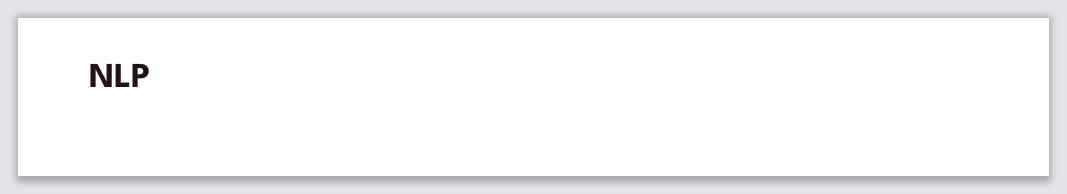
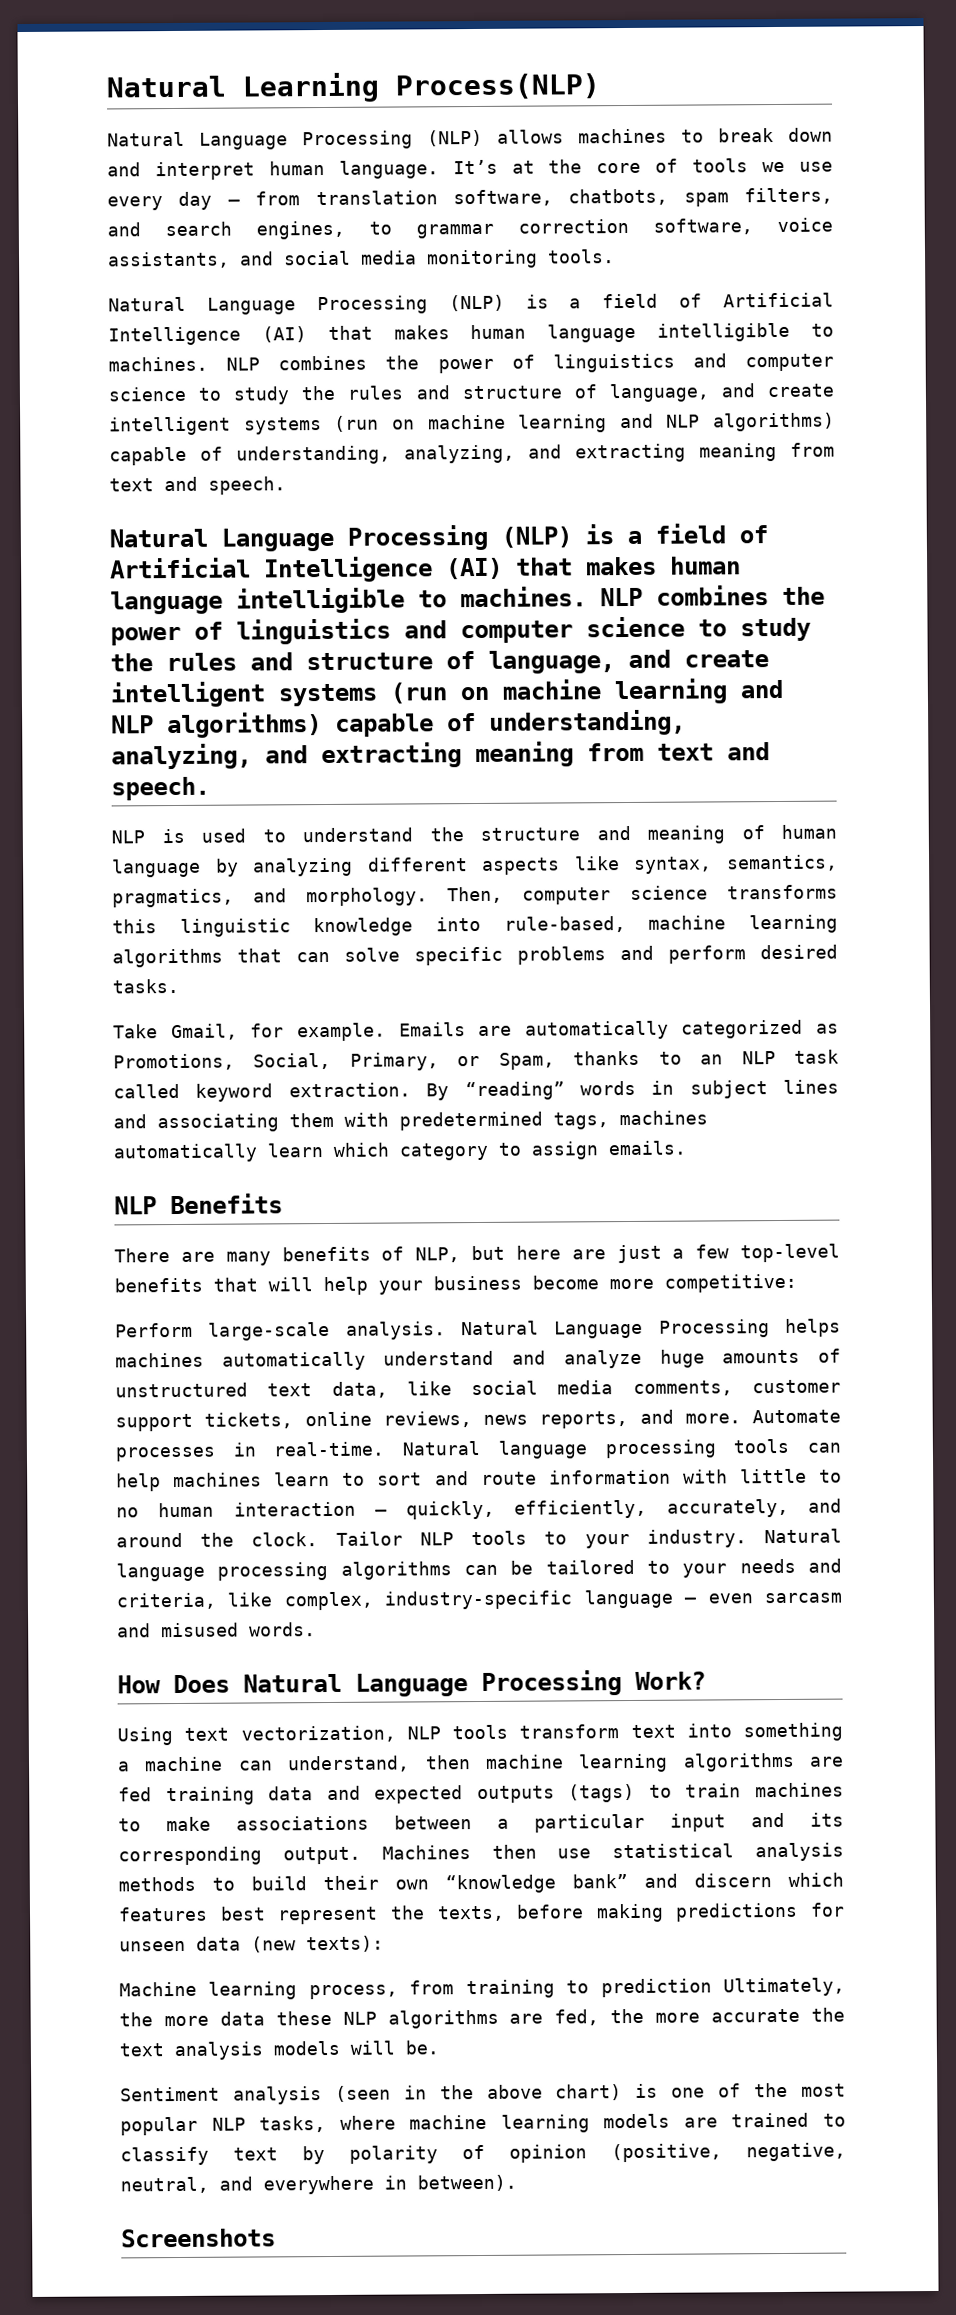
- NLP
+ Natural Learning Process(NLP)
+ Natural Language Processing (NLP) allows machines to break down and interpret human language. It’s at the core of tools we use every day – from translation software, chatbots, spam filters, and search engines, to grammar correction software, voice assistants, and social media monitoring tools.
+ Natural Language Processing (NLP) is a field of Artificial Intelligence (AI) that makes human language intelligible to machines. NLP combines the power of linguistics and computer science to study the rules and structure of language, and create intelligent systems (run on machine learning and NLP algorithms) capable of understanding, analyzing, and extracting meaning from text and speech.
+ Natural Language Processing (NLP) is a field of Artificial Intelligence (AI) that makes human language intelligible to machines. NLP combines the power of linguistics and computer science to study the rules and structure of language, and create intelligent systems (run on machine learning and NLP algorithms) capable of understanding, analyzing, and extracting meaning from text and speech.
+ NLP is used to understand the structure and meaning of human language by analyzing different aspects like syntax, semantics, pragmatics, and morphology. Then, computer science transforms this linguistic knowledge into rule-based, machine learning algorithms that can solve specific problems and perform desired tasks.
+ Take Gmail, for example. Emails are automatically categorized as Promotions, Social, Primary, or Spam, thanks to an NLP task called keyword extraction. By “reading” words in subject lines and associating them with predetermined tags, machines automatically learn which category to assign emails.
+ NLP Benefits
+ There are many benefits of NLP, but here are just a few top-level benefits that will help your business become more competitive:
+ Perform large-scale analysis. Natural Language Processing helps machines automatically understand and analyze huge amounts of unstructured text data, like social media comments, customer support tickets, online reviews, news reports, and more. Automate processes in real-time. Natural language processing tools can help machines learn to sort and route information with little to no human interaction – quickly, efficiently, accurately, and around the clock. Tailor NLP tools to your industry. Natural language processing algorithms can be tailored to your needs and criteria, like complex, industry-specific language – even sarcasm and misused words.
+ How Does Natural Language Processing Work?
+ Using text vectorization, NLP tools transform text into something a machine can understand, then machine learning algorithms are fed training data and expected outputs (tags) to train machines to make associations between a particular input and its corresponding output. Machines then use statistical analysis methods to build their own “knowledge bank” and discern which features best represent the texts, before making predictions for unseen data (new texts):
+ Machine learning process, from training to prediction Ultimately, the more data these NLP algorithms are fed, the more accurate the text analysis models will be.
+ Sentiment analysis (seen in the above chart) is one of the most popular NLP tasks, where machine learning models are trained to classify text by polarity of opinion (positive, negative, neutral, and everywhere in between).
+ Screenshots

